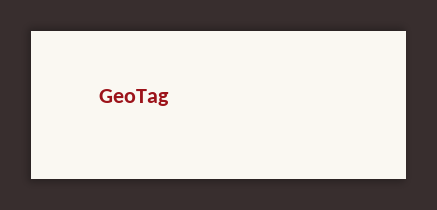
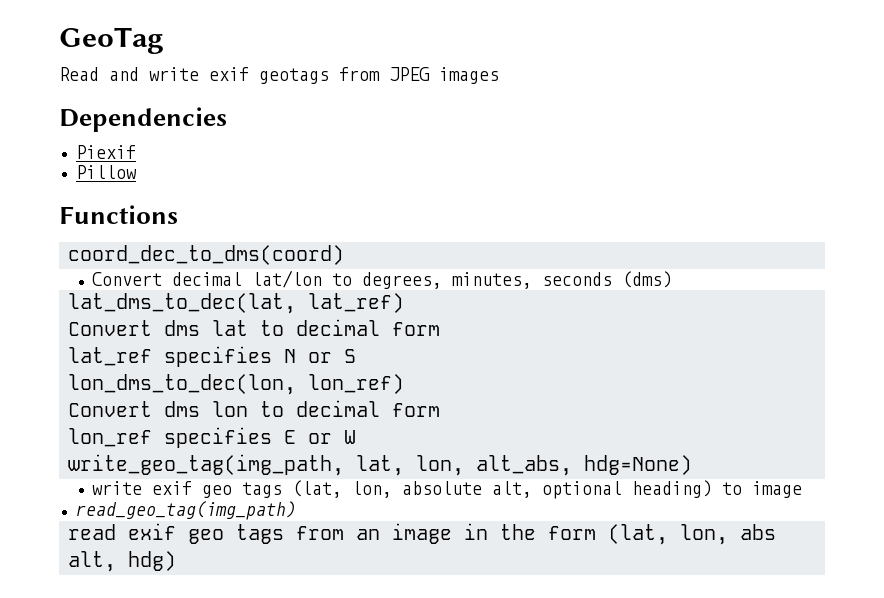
+ Read and write exif geotags from JPEG images
+ Dependencies
+ Piexif
+ Pillow
+ Functions
+ coord_dec_to_dms(coord)
+ Convert decimal lat/lon to degrees, minutes, seconds (dms)
+ lat_dms_to_dec(lat, lat_ref)
+ Convert dms lat to decimal form
+ lat_ref specifies N or S
+ lon_dms_to_dec(lon, lon_ref)
+ Convert dms lon to decimal form
+ lon_ref specifies E or W
+ write_geo_tag(img_path, lat, lon, alt_abs, hdg=None)
+ write exif geo tags (lat, lon, absolute alt, optional heading) to image
+ read_geo_tag(img_path)
+ read exif geo tags from an image in the form (lat, lon, abs alt, hdg)

